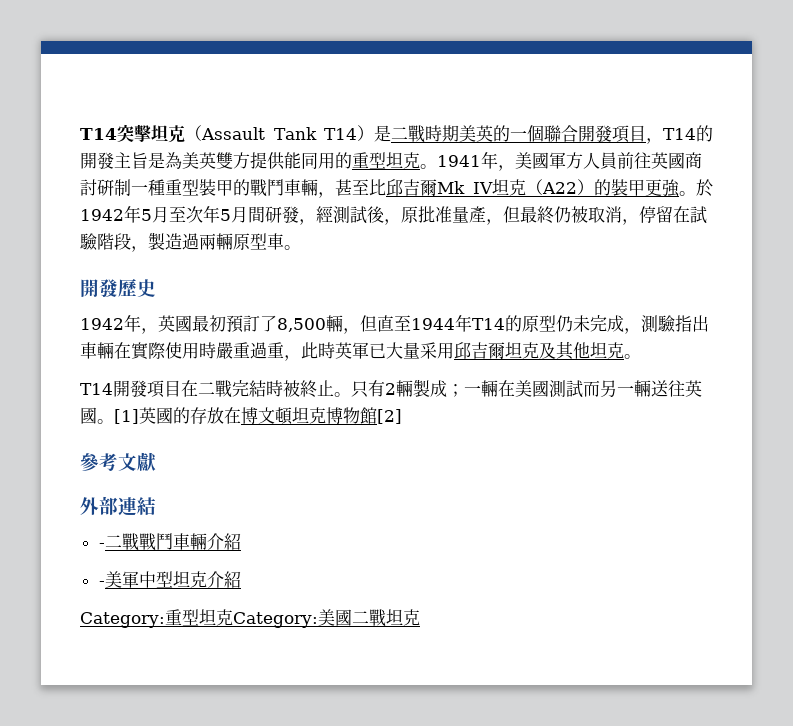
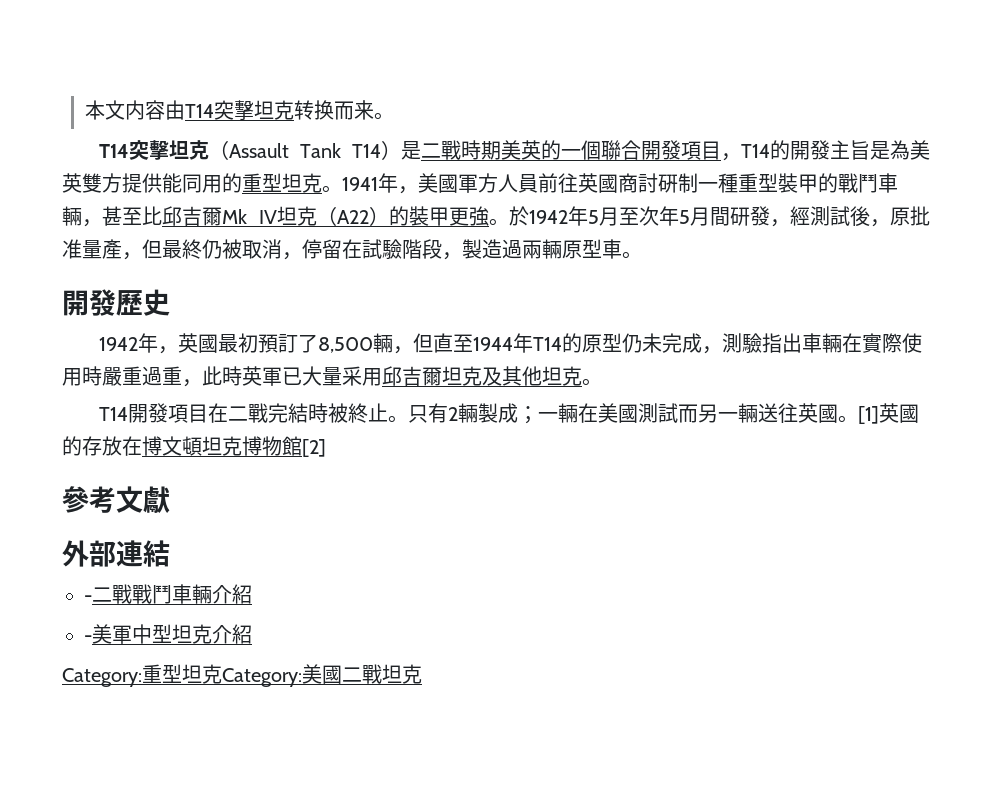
+ 本文内容由T14突擊坦克转换而来。

